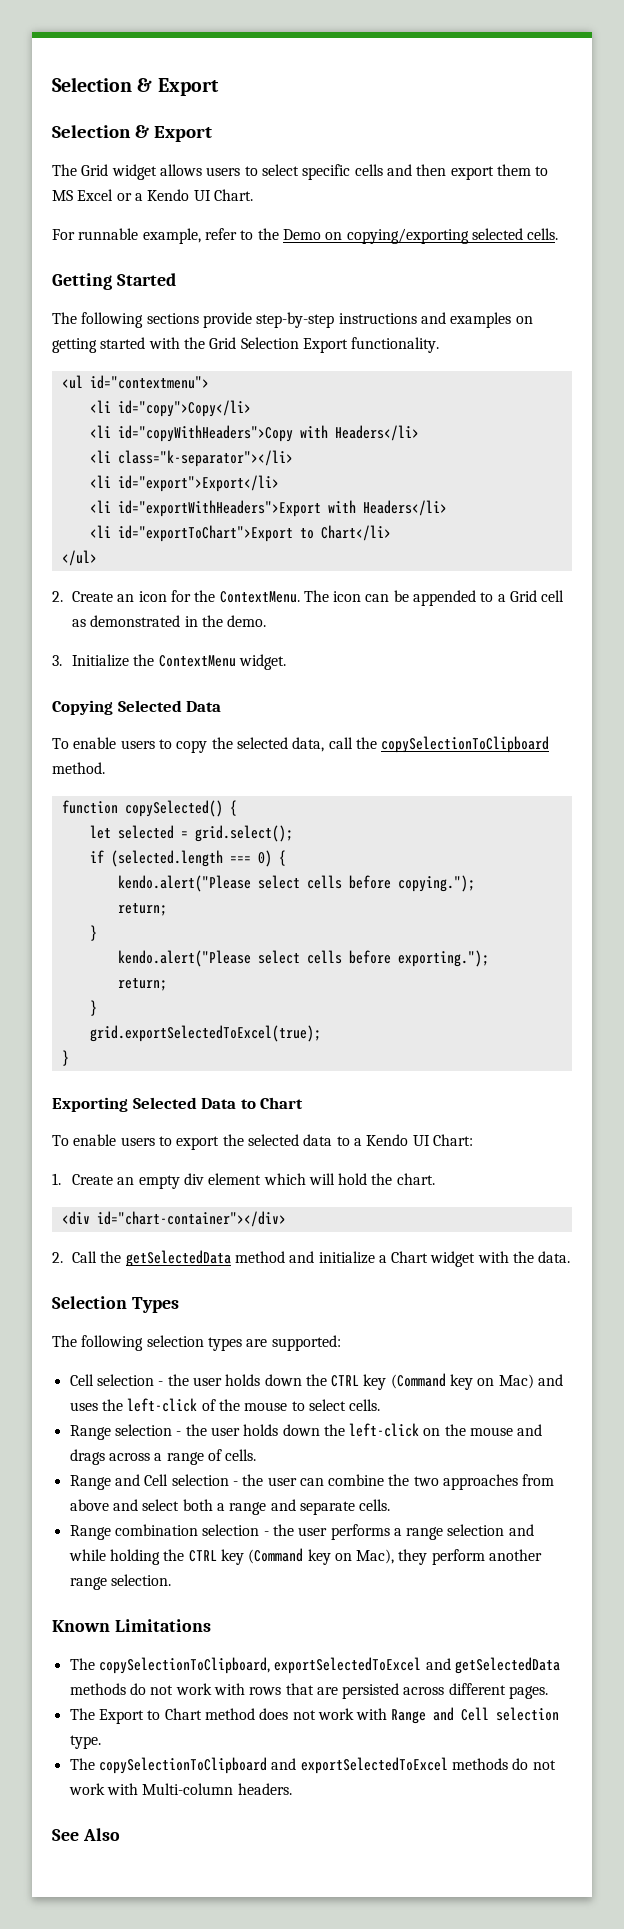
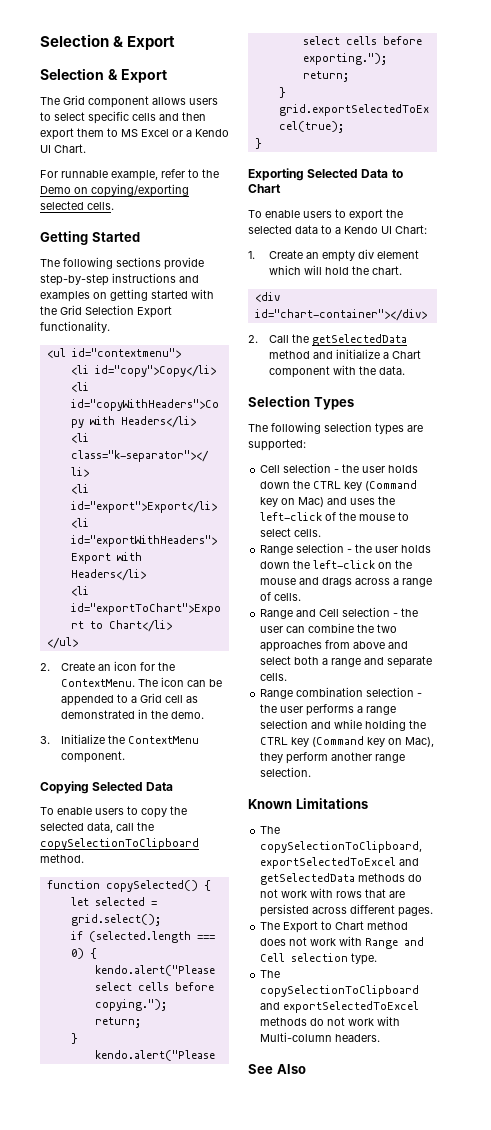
- The Grid widget allows users to select specific cells and then export them to MS Excel or a Kendo UI Chart.
+ The Grid component allows users to select specific cells and then export them to MS Excel or a Kendo UI Chart.
- 3. Initialize the ContextMenu widget.
+ 3. Initialize the ContextMenu component.
- 2. Call the getSelectedData method and initialize a Chart widget with the data.
+ 2. Call the getSelectedData method and initialize a Chart component with the data.

